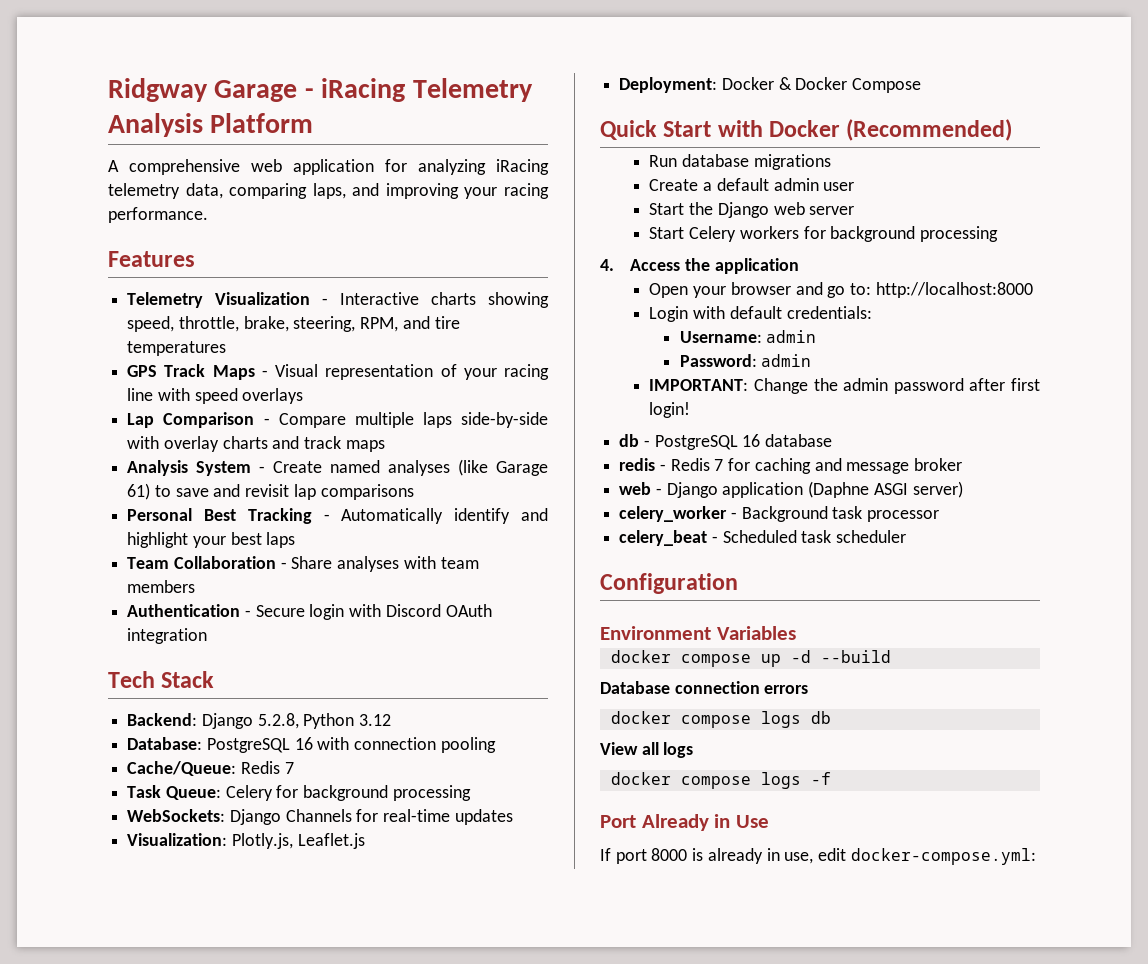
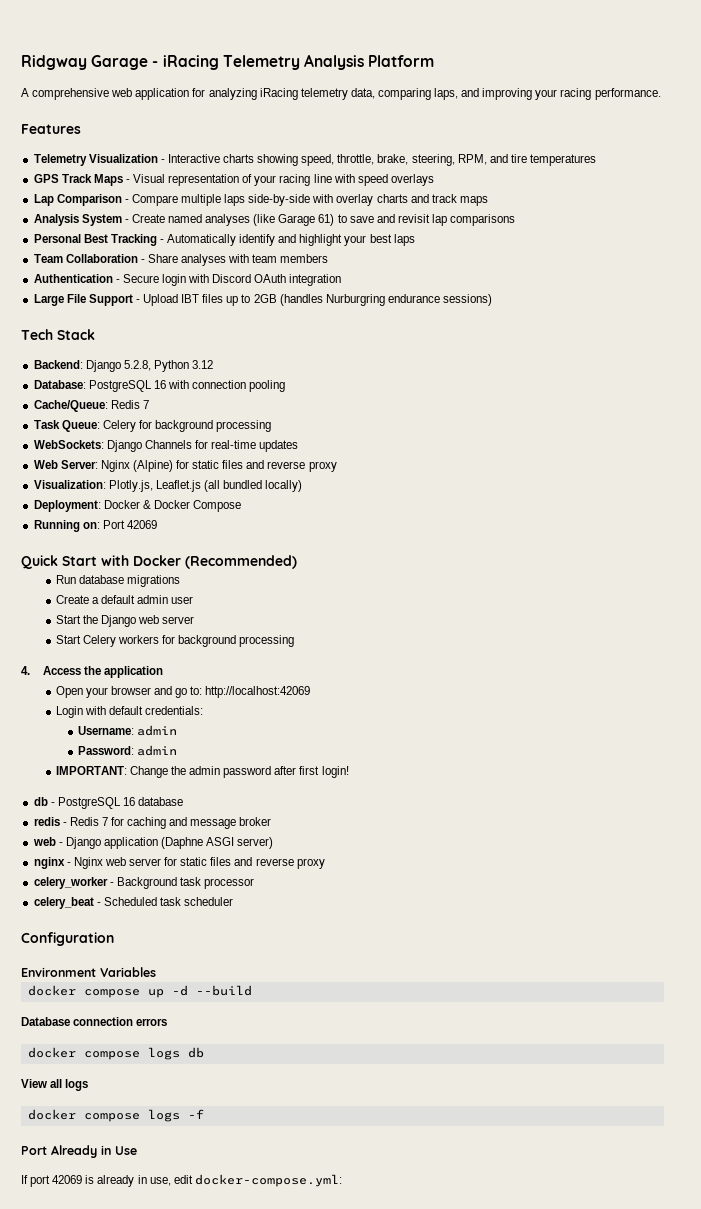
+ Large File Support - Upload IBT files up to 2GB (handles Nurburgring endurance sessions)
+ Web Server: Nginx (Alpine) for static files and reverse proxy
- Visualization: Plotly.js, Leaflet.js
+ Visualization: Plotly.js, Leaflet.js (all bundled locally)
+ Running on: Port 42069
- Open your browser and go to: http://localhost:8000
+ Open your browser and go to: http://localhost:42069
+ nginx - Nginx web server for static files and reverse proxy
- If port 8000 is already in use, edit docker-compose.yml:
+ If port 42069 is already in use, edit docker-compose.yml:

